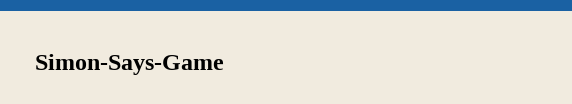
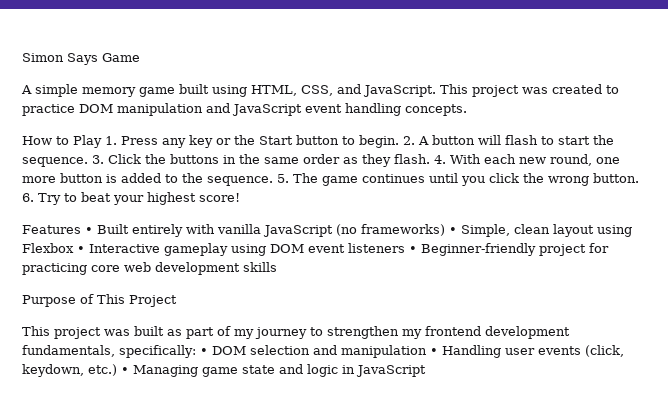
- Simon-Says-Game
+ Simon Says Game
+ A simple memory game built using HTML, CSS, and JavaScript. This project was created to practice DOM manipulation and JavaScript event handling concepts.
+ How to Play 1. Press any key or the Start button to begin. 2. A button will flash to start the sequence. 3. Click the buttons in the same order as they flash. 4. With each new round, one more button is added to the sequence. 5. The game continues until you click the wrong button. 6. Try to beat your highest score!
+ Features • Built entirely with vanilla JavaScript (no frameworks) • Simple, clean layout using Flexbox • Interactive gameplay using DOM event listeners • Beginner-friendly project for practicing core web development skills
+ Purpose of This Project
+ This project was built as part of my journey to strengthen my frontend development fundamentals, specifically: • DOM selection and manipulation • Handling user events (click, keydown, etc.) • Managing game state and logic in JavaScript

